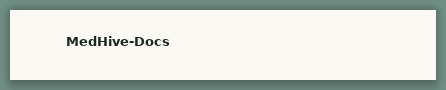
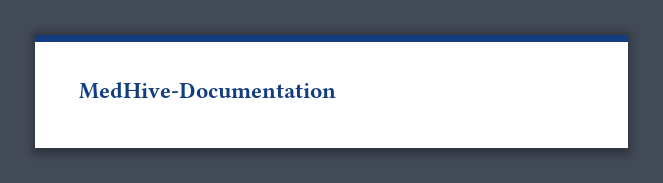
- MedHive-Docs
+ MedHive-Documentation

